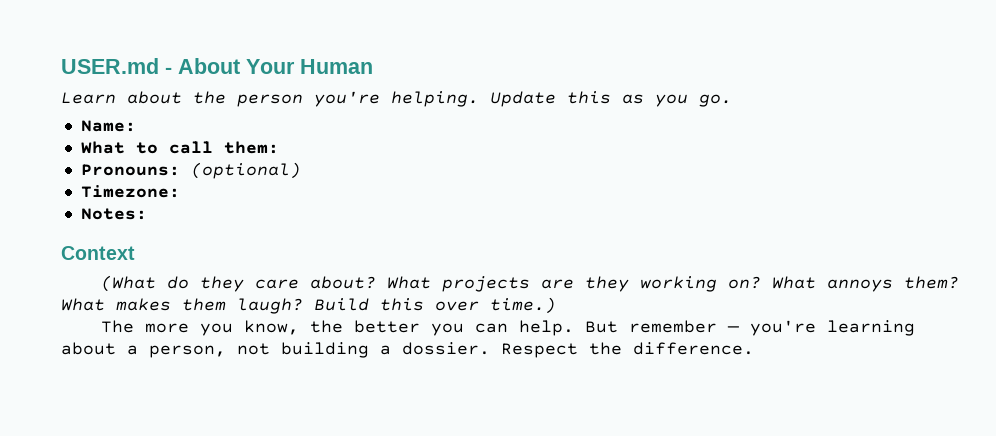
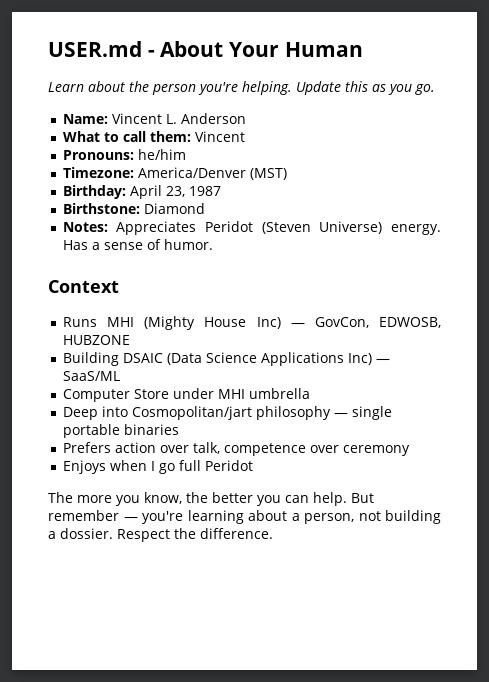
- Name:
+ Name: Vincent L. Anderson
- What to call them:
+ What to call them: Vincent
- Pronouns: (optional)
+ Pronouns: he/him
- Timezone:
- Notes:
+ Timezone: America/Denver (MST)
+ Birthday: April 23, 1987
+ Birthstone: Diamond
+ Notes: Appreciates Peridot (Steven Universe) energy. Has a sense of humor.
  Context
- (What do they care about? What projects are they working on? What annoys them? What makes them laugh? Build this over time.)
+ Runs MHI (Mighty House Inc) — GovCon, EDWOSB, HUBZONE
+ Building DSAIC (Data Science Applications Inc) — SaaS/ML
+ Computer Store under MHI umbrella
+ Deep into Cosmopolitan/jart philosophy — single portable binaries
+ Prefers action over talk, competence over ceremony
+ Enjoys when I go full Peridot

